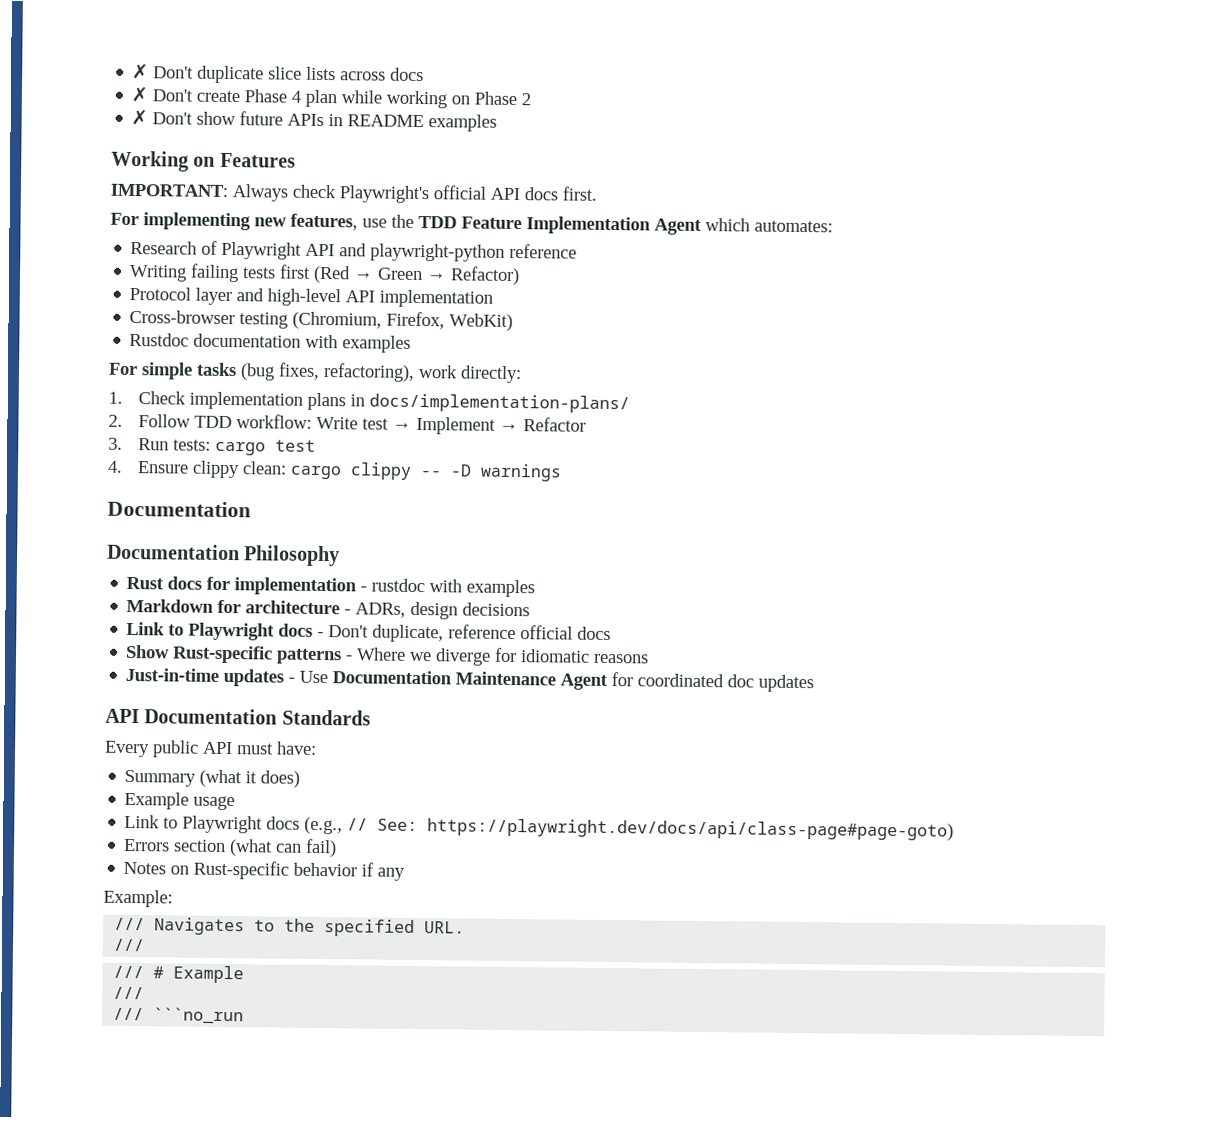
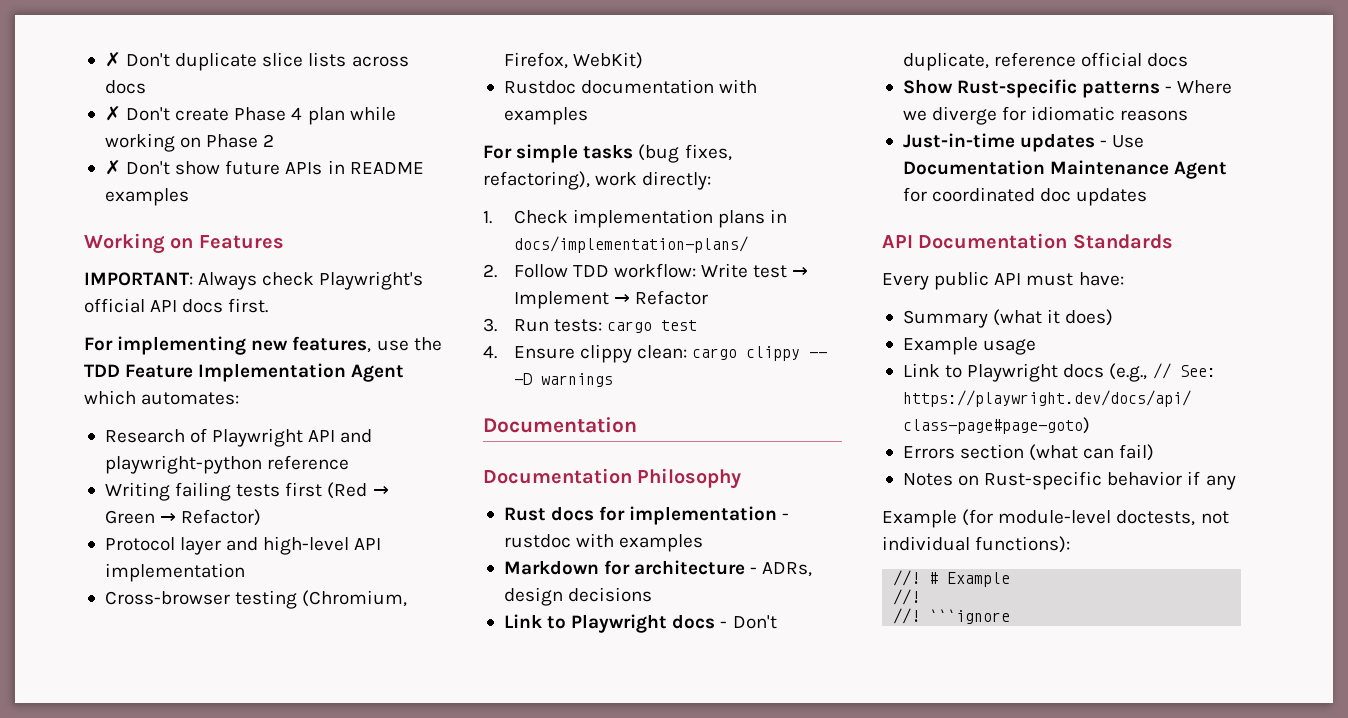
- Example:
- /// Navigates to the specified URL.
- ///
- /// # Example
- ///
- /// ```no_run
+ Example (for module-level doctests, not individual functions):
+ //! # Example
+ //!
+ //! ```ignore

